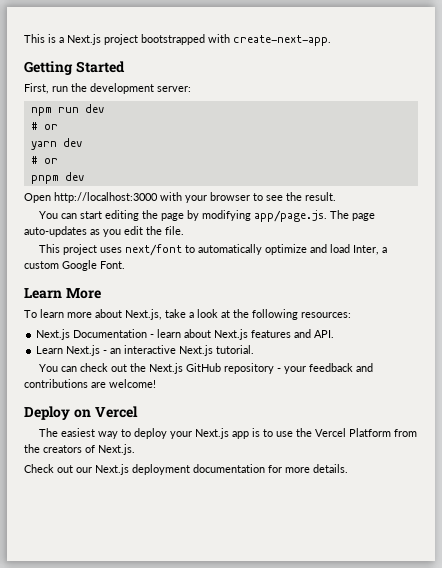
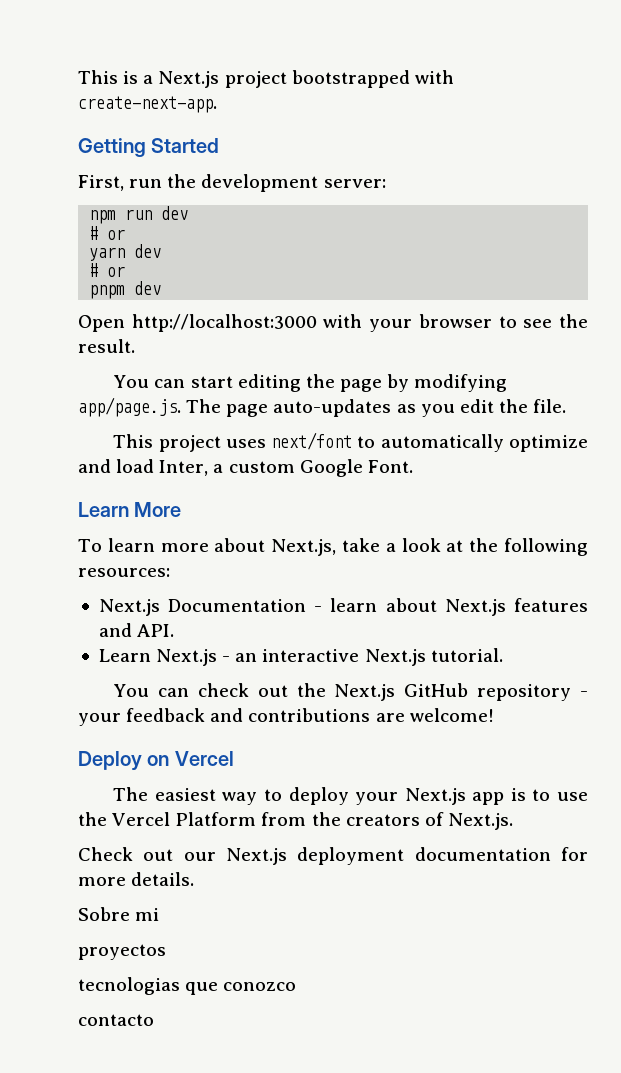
+ Sobre mi
+ proyectos
+ tecnologias que conozco
+ contacto

